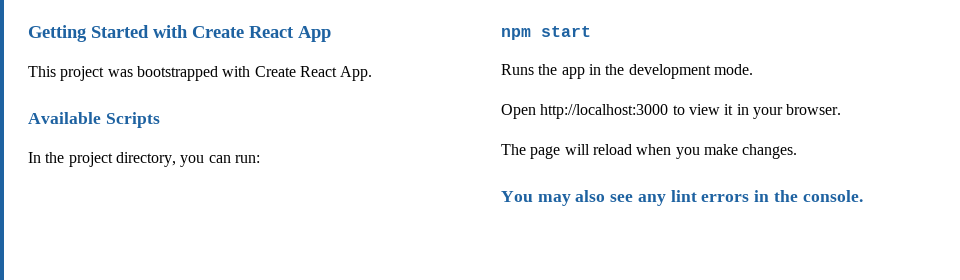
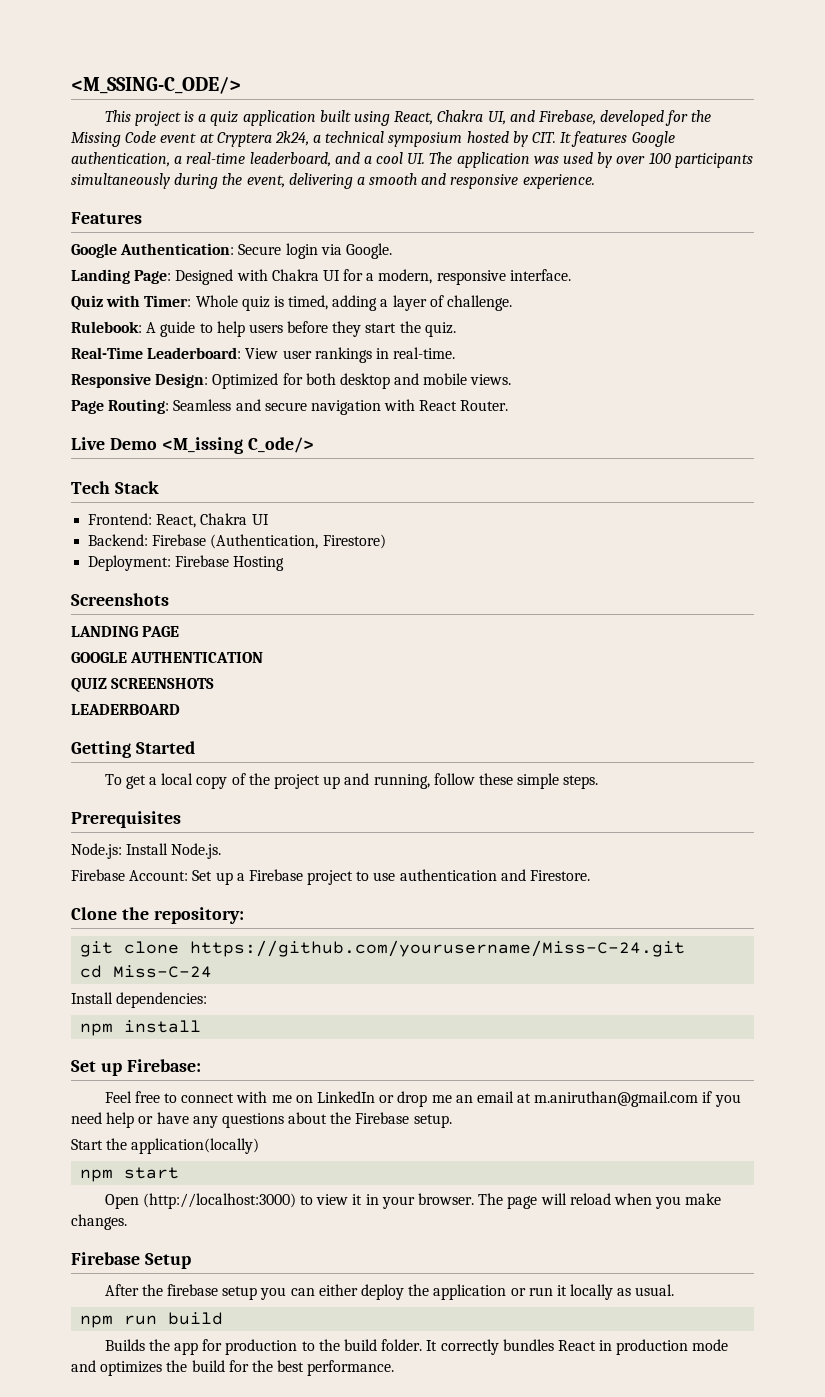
- Getting Started with Create React App
- This project was bootstrapped with Create React App.
- Available Scripts
- In the project directory, you can run:
+ <M_SSING-C_ODE/>
+ This project is a quiz application built using React, Chakra UI, and Firebase, developed for the Missing Code event at Cryptera 2k24, a technical symposium hosted by CIT. It features Google authentication, a real-time leaderboard, and a cool UI. The application was used by over 100 participants simultaneously during the event, delivering a smooth and responsive experience.
+ Features
+ Google Authentication: Secure login via Google.
+ Landing Page: Designed with Chakra UI for a modern, responsive interface.
+ Quiz with Timer: Whole quiz is timed, adding a layer of challenge.
+ Rulebook: A guide to help users before they start the quiz.
+ Real-Time Leaderboard: View user rankings in real-time.
+ Responsive Design: Optimized for both desktop and mobile views.
+ Page Routing: Seamless and secure navigation with React Router.
+ Live Demo <M_issing C_ode/>
+ Tech Stack
+ Frontend: React, Chakra UI
+ Backend: Firebase (Authentication, Firestore)
+ Deployment: Firebase Hosting
+ Screenshots
+ LANDING PAGE
+ GOOGLE AUTHENTICATION
+ QUIZ SCREENSHOTS
+ LEADERBOARD
+ Getting Started
+ To get a local copy of the project up and running, follow these simple steps.
+ Prerequisites
+ Node.js: Install Node.js.
+ Firebase Account: Set up a Firebase project to use authentication and Firestore.
+ Clone the repository:
+ git clone https://github.com/yourusername/Miss-C-24.git
+ cd Miss-C-24
+ Install dependencies:
+ npm install
+ Set up Firebase:
+ Feel free to connect with me on LinkedIn or drop me an email at m.aniruthan@gmail.com if you need help or have any questions about the Firebase setup.
+ Start the application(locally)
  npm start
- Runs the app in the development mode.
- Open http://localhost:3000 to view it in your browser.
- The page will reload when you make changes.
+ Open (http://localhost:3000) to view it in your browser. The page will reload when you make changes.
- You may also see any lint errors in the console.
+ Firebase Setup
+ After the firebase setup you can either deploy the application or run it locally as usual.
+ npm run build
+ Builds the app for production to the build folder. It correctly bundles React in production mode and optimizes the build for the best performance.

